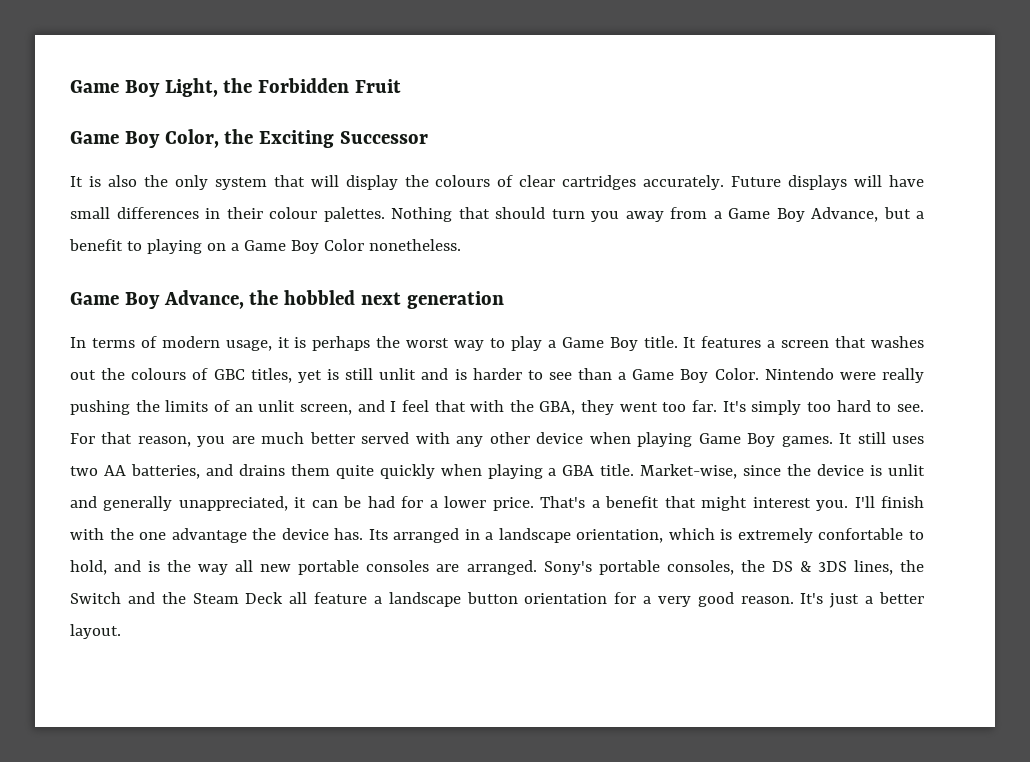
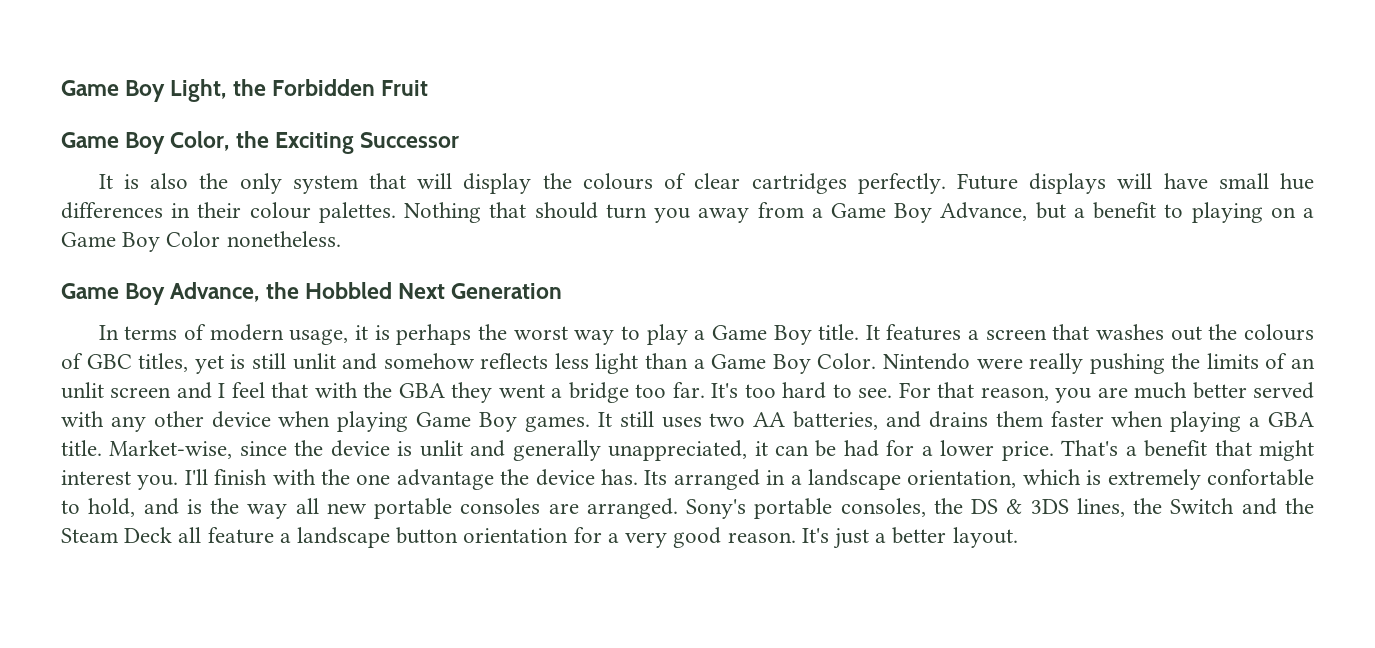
- It is also the only system that will display the colours of clear cartridges accurately.
+ It is also the only system that will display the colours of clear cartridges perfectly.
- Future displays will have small differences in their colour palettes.
+ Future displays will have small hue differences in their colour palettes.
- Game Boy Advance, the hobbled next generation
+ Game Boy Advance, the Hobbled Next Generation
- It features a screen that washes out the colours of GBC titles, yet is still unlit and is harder to see than a Game Boy Color.
+ It features a screen that washes out the colours of GBC titles, yet is still unlit and somehow reflects less light than a Game Boy Color.
- Nintendo were really pushing the limits of an unlit screen, and I feel that with the GBA, they went too far.
+ Nintendo were really pushing the limits of an unlit screen and I feel that with the GBA they went a bridge too far.
- It's simply too hard to see.
+ It's too hard to see.
- It still uses two AA batteries, and drains them quite quickly when playing a GBA title.
+ It still uses two AA batteries, and drains them faster when playing a GBA title.

